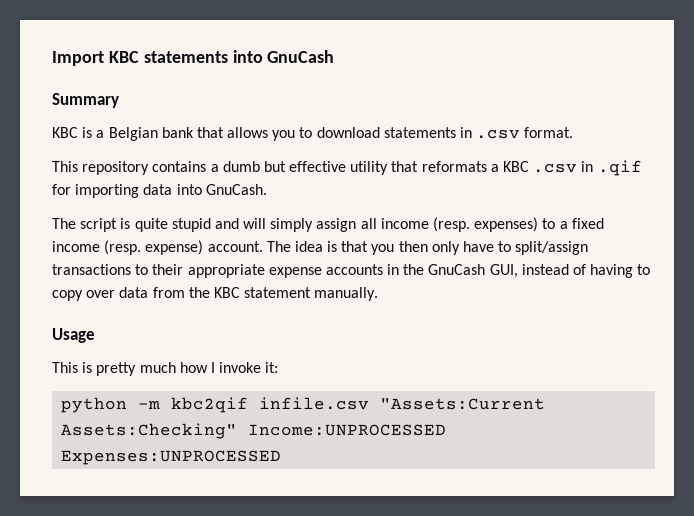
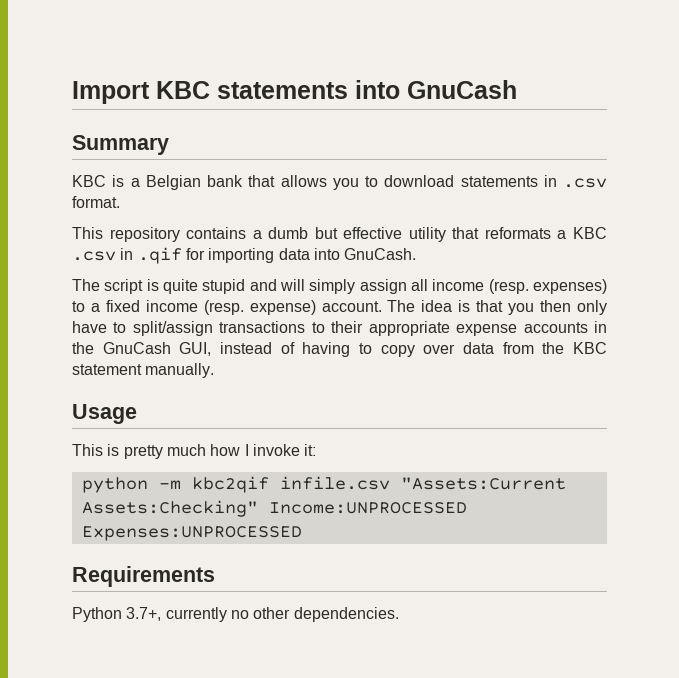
+ Requirements
+ Python 3.7+, currently no other dependencies.

